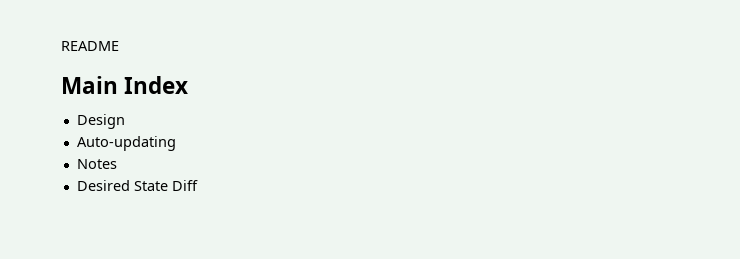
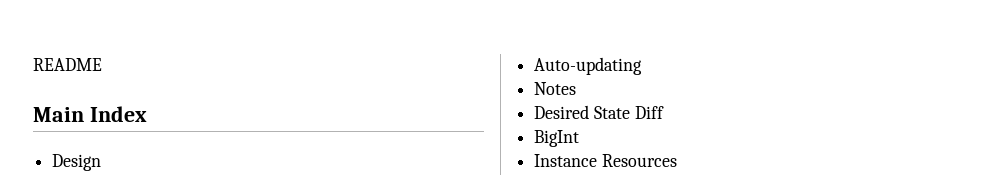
+ BigInt
+ Instance Resources

